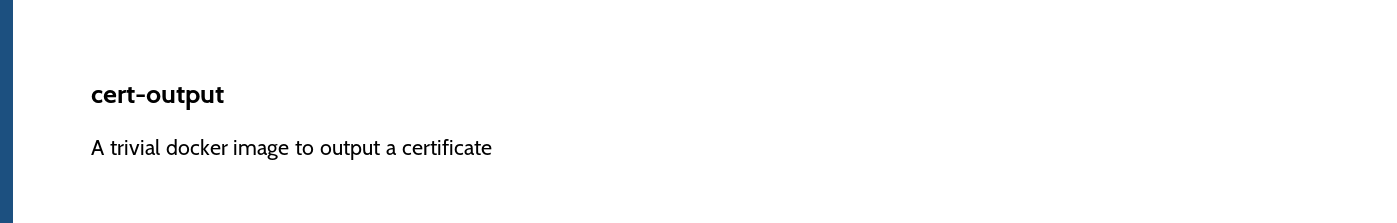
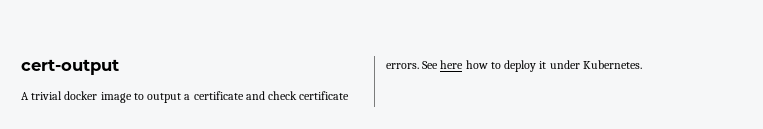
- A trivial docker image to output a certificate
+ A trivial docker image to output a certificate and check certificate errors. See here how to deploy it under Kubernetes.

